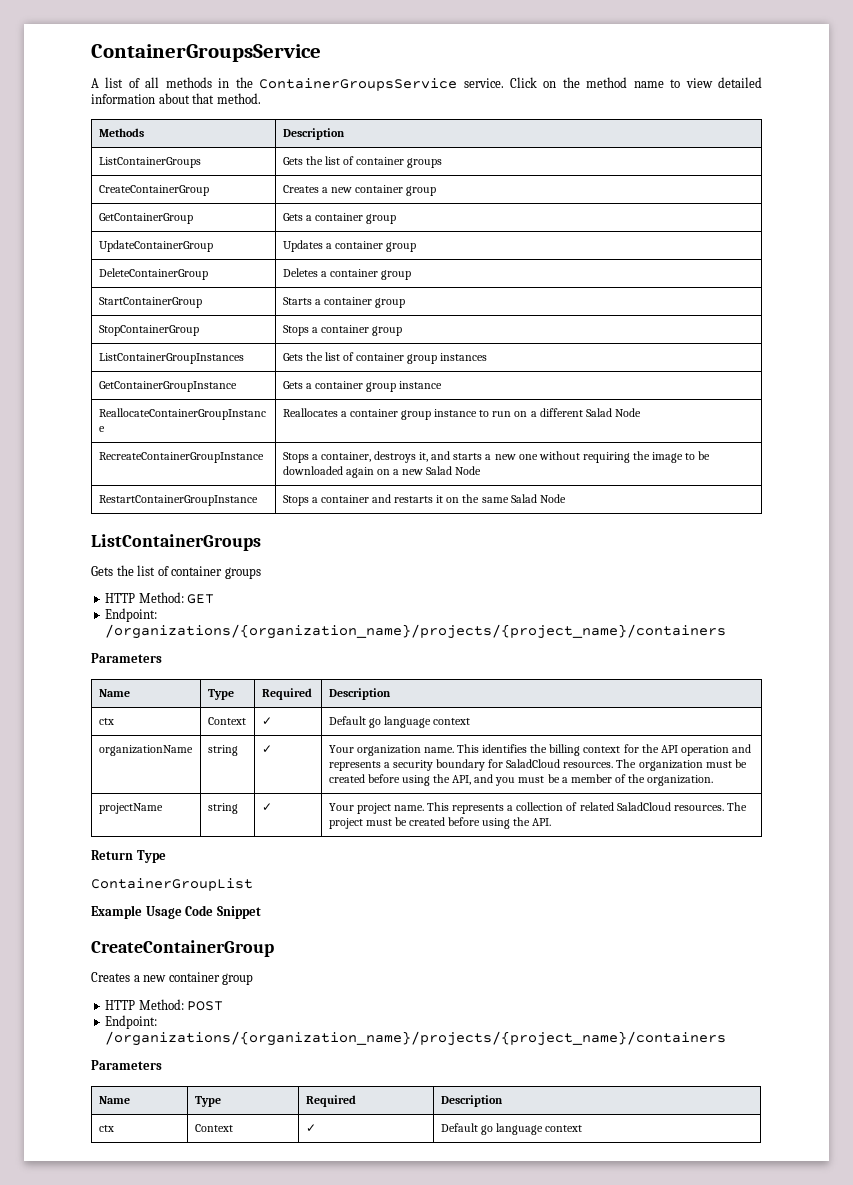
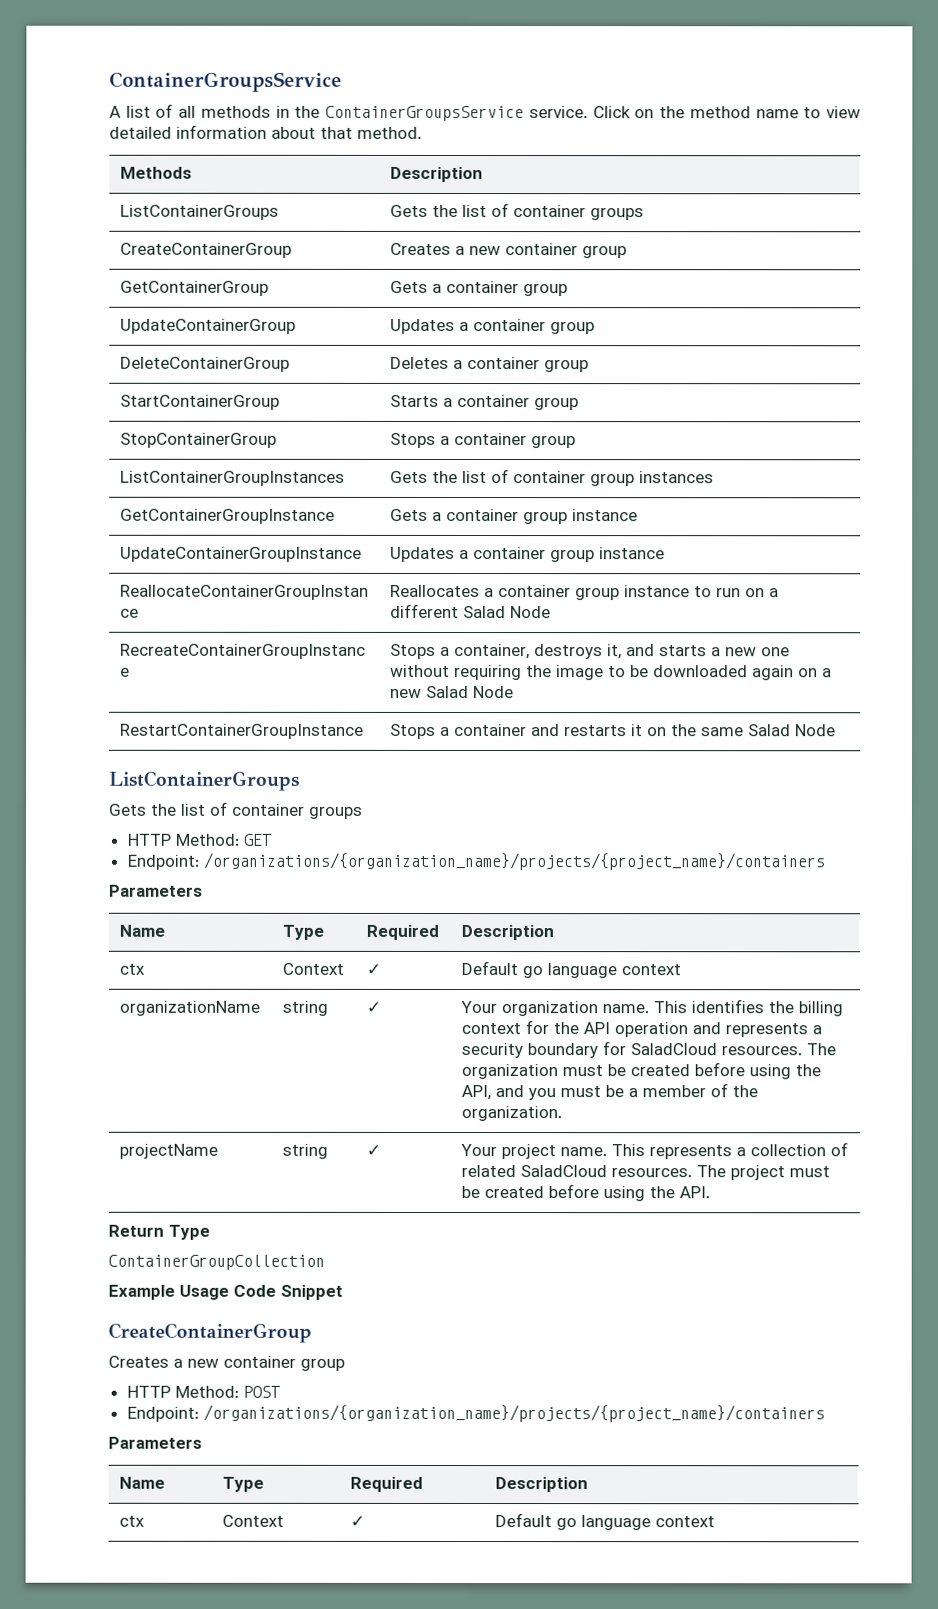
+ UpdateContainerGroupInstance | Updates a container group instance
- ContainerGroupList
+ ContainerGroupCollection

